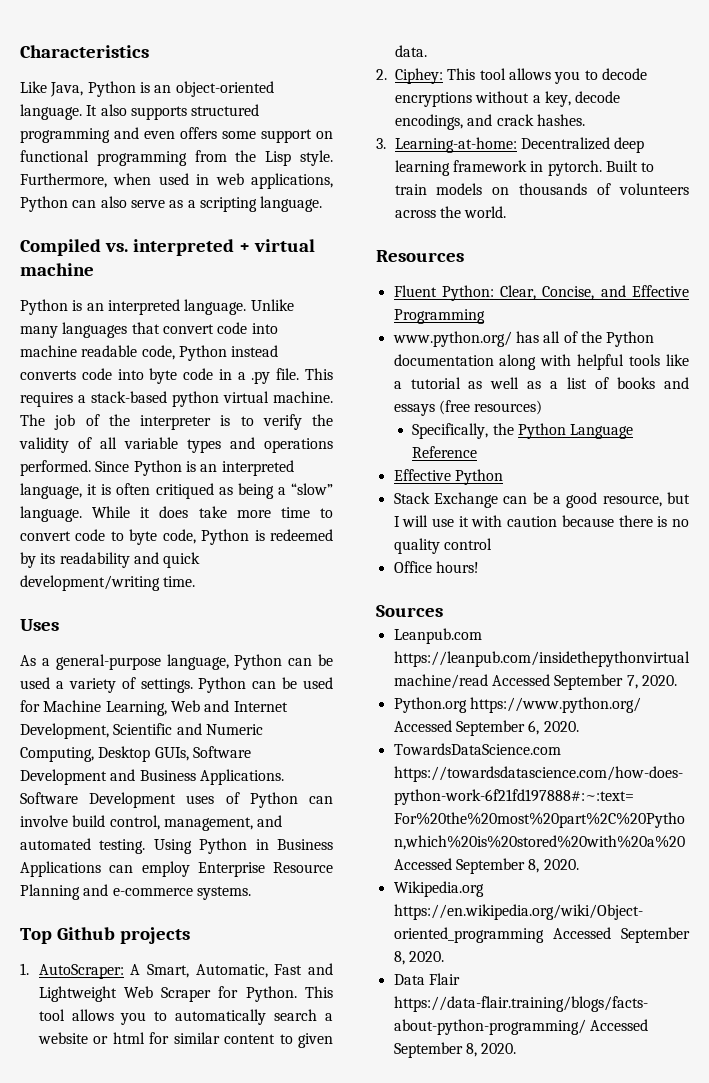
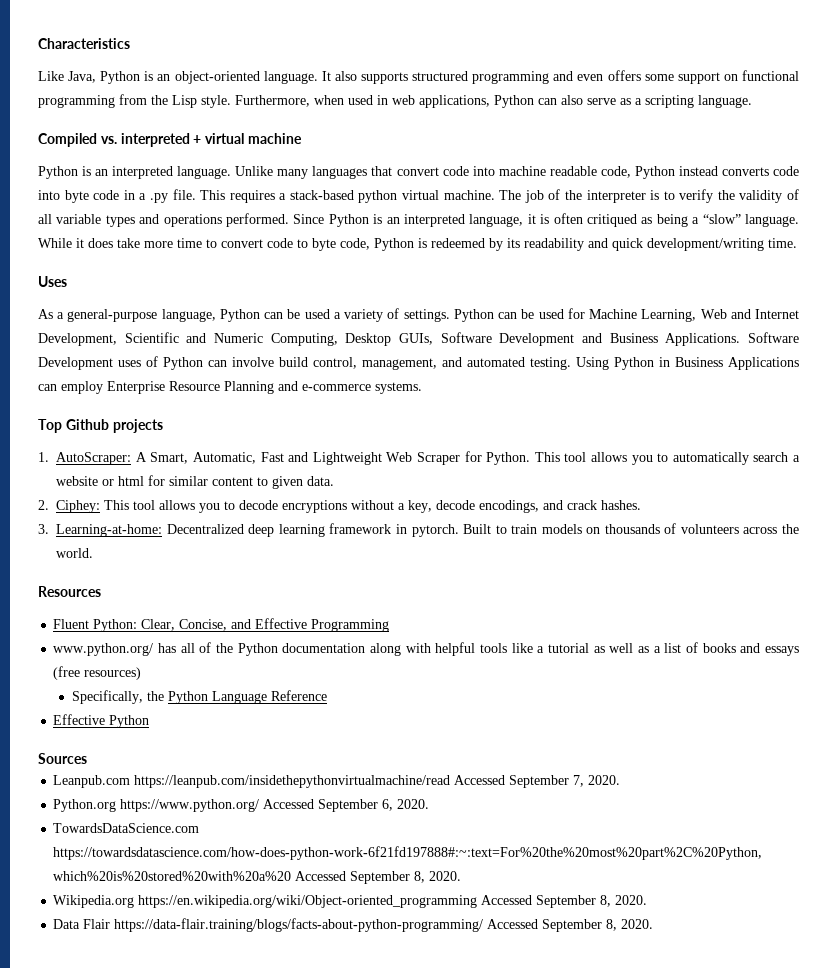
- Stack Exchange can be a good resource, but I will use it with caution because there is no quality control
- Office hours!

